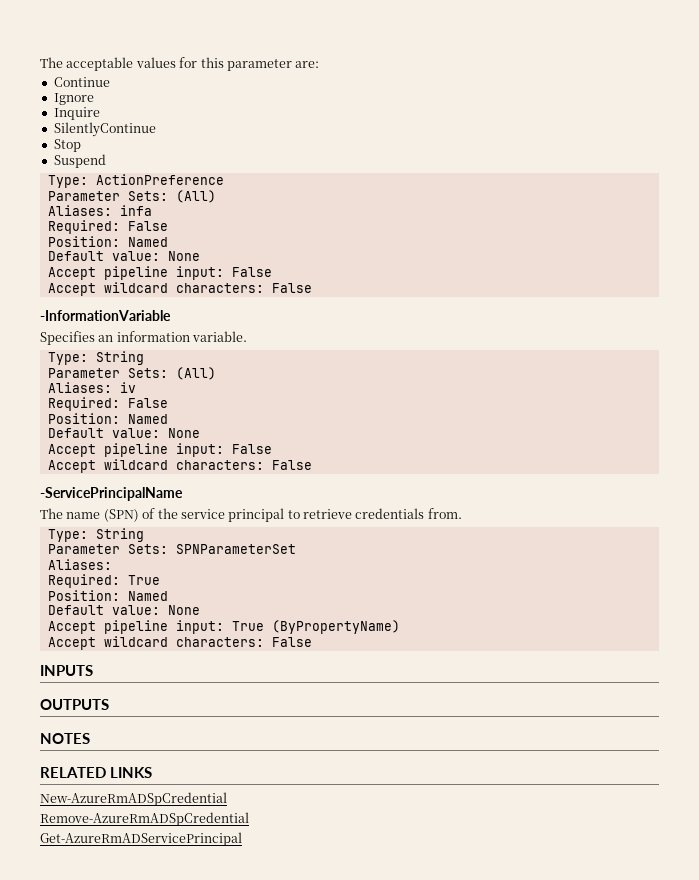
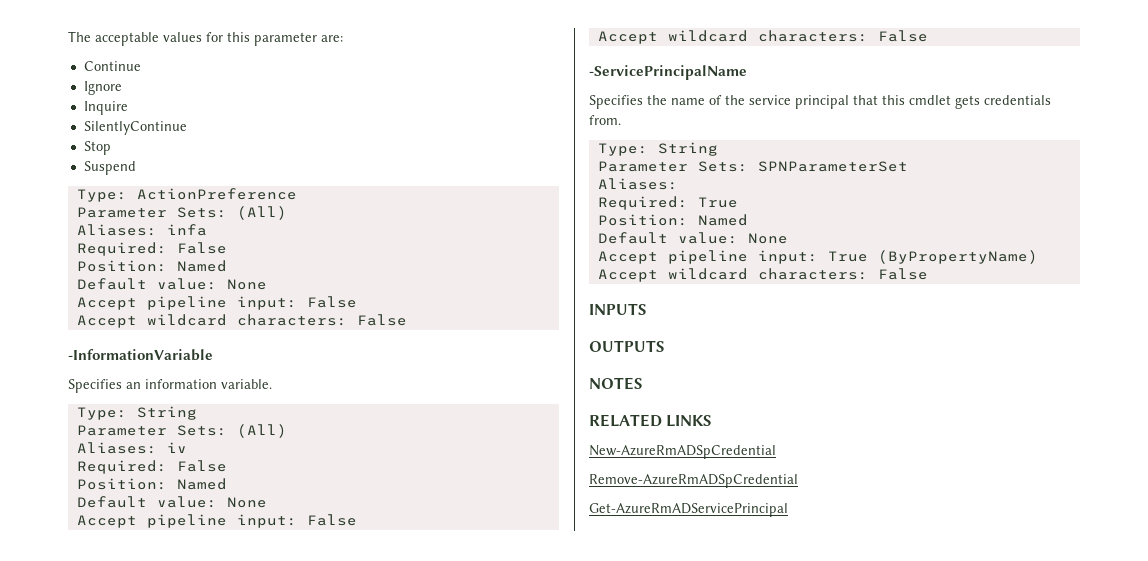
- The name (SPN) of the service principal to retrieve credentials from.
+ Specifies the name of the service principal that this cmdlet gets credentials from.

